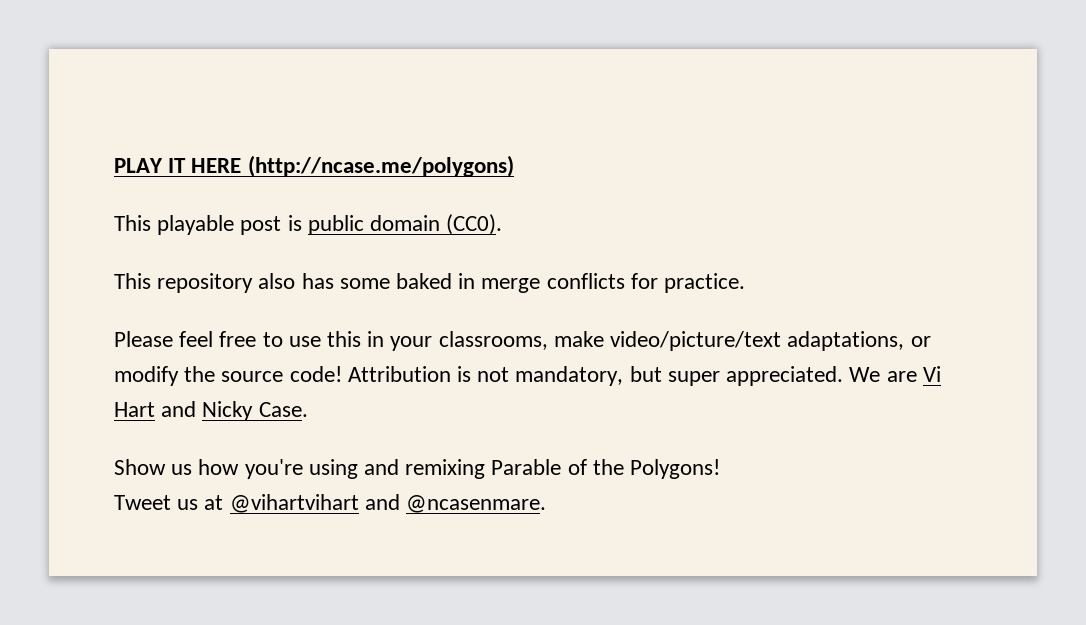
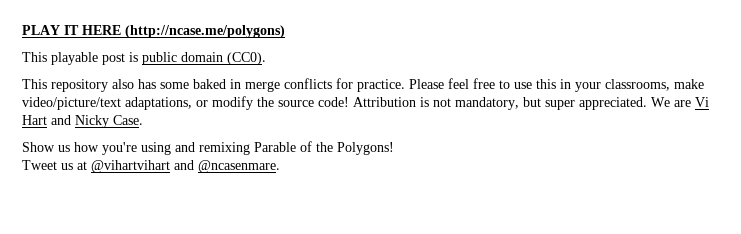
- This repository also has some baked in merge conflicts for practice.
- Please feel free to use this in your classrooms, make video/picture/text adaptations, or modify the source code!
+ This repository also has some baked in merge conflicts for practice. Please feel free to use this in your classrooms, make video/picture/text adaptations, or modify the source code!

